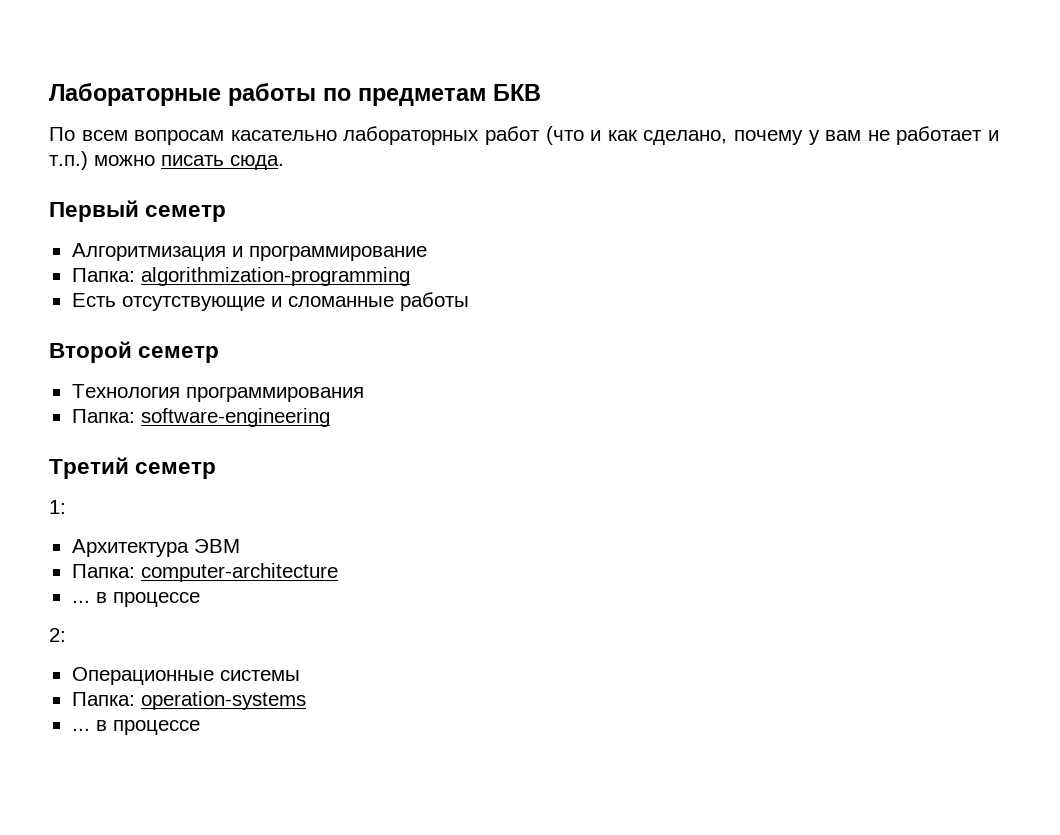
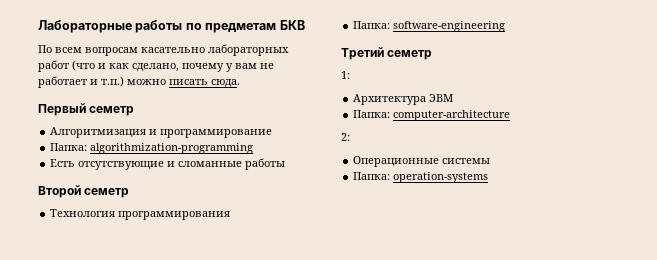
  Папка: computer-architecture
- ... в процессе
  Папка: operation-systems
- ... в процессе

